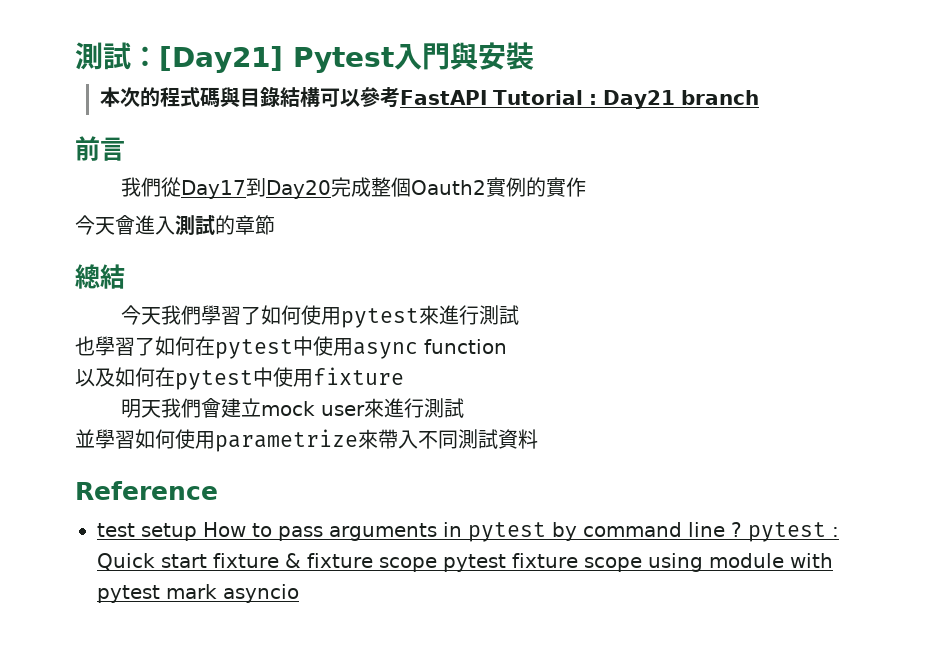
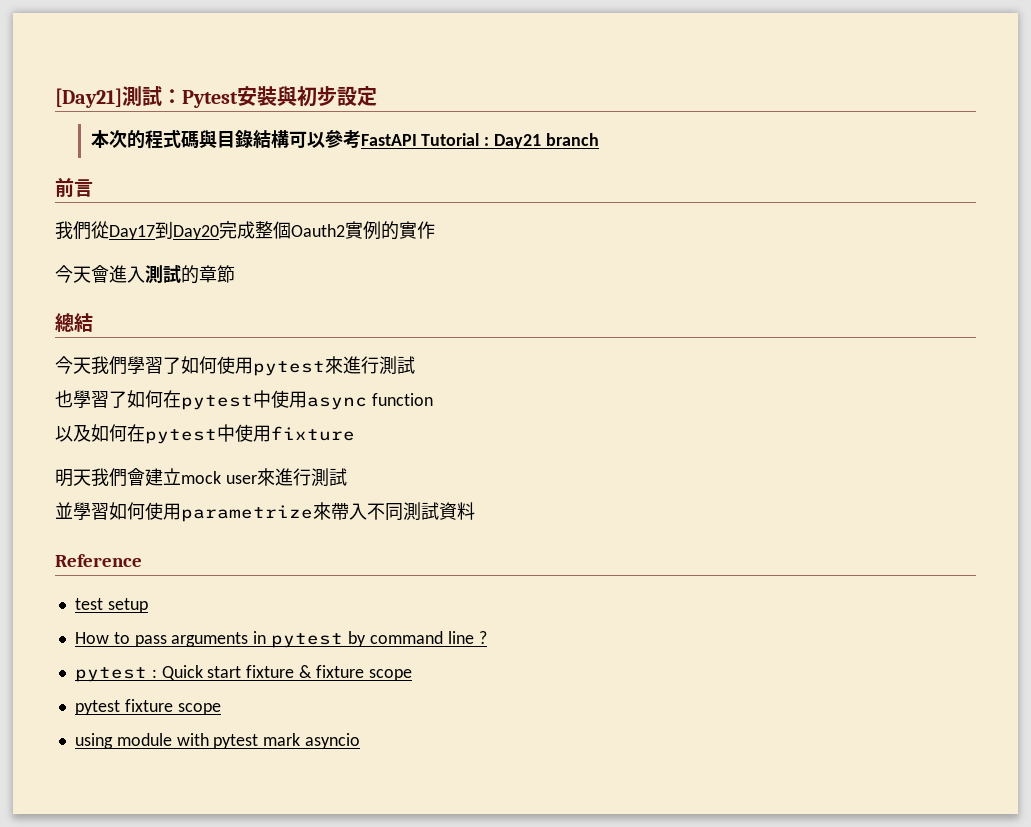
- 測試：[Day21] Pytest入門與安裝
+ [Day21]測試：Pytest安裝與初步設定
- test setup How to pass arguments in pytest by command line ? pytest : Quick start fixture & fixture scope pytest fixture scope using module with pytest mark asyncio
+ test setup
+ How to pass arguments in pytest by command line ?
+ pytest : Quick start fixture & fixture scope
+ pytest fixture scope
+ using module with pytest mark asyncio

